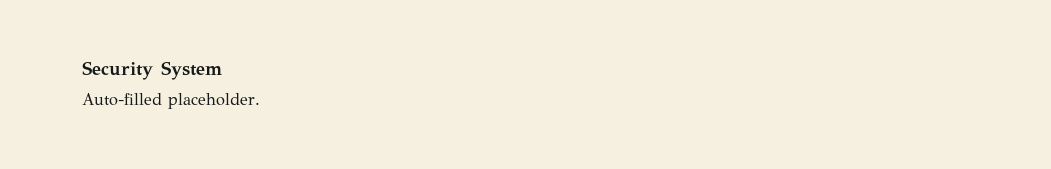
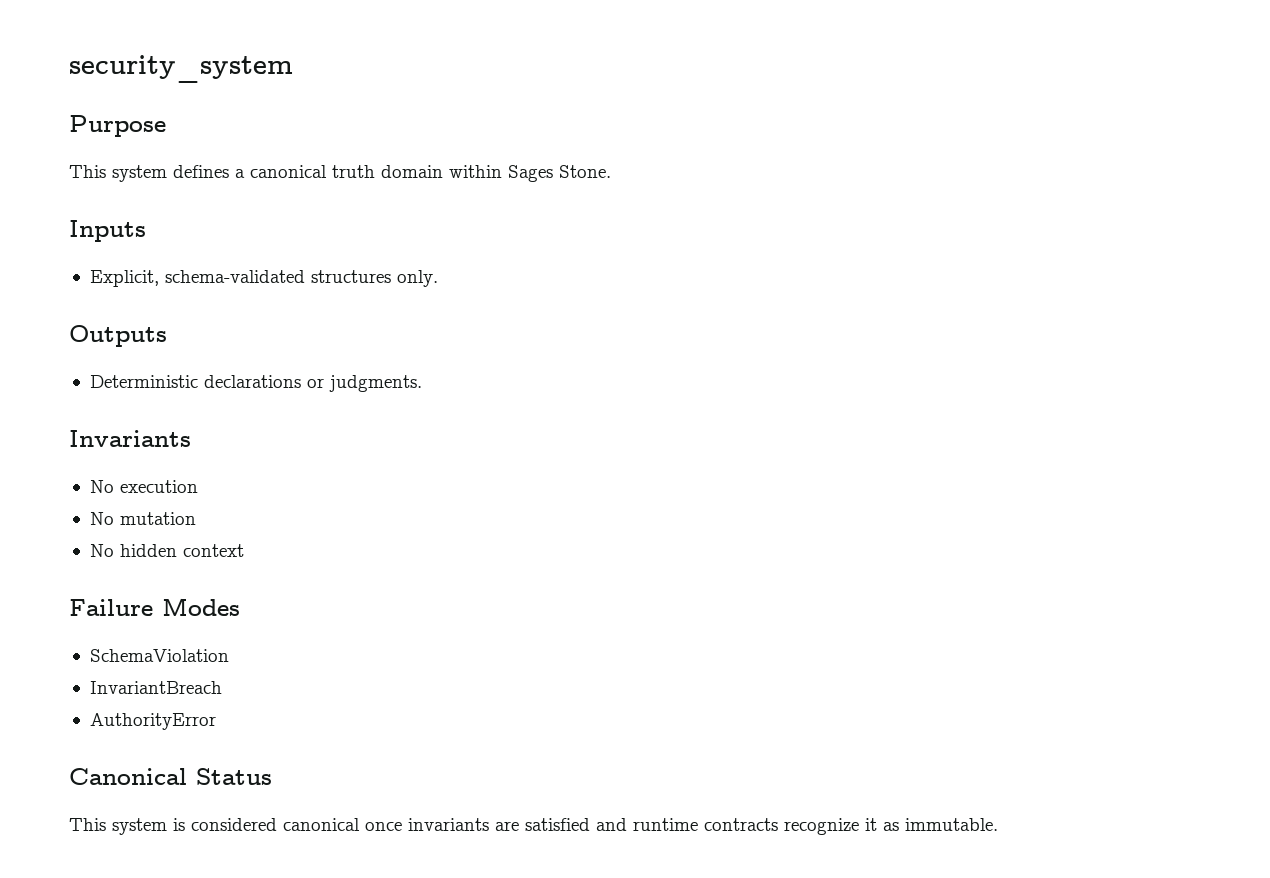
- Security System
- Auto-filled placeholder.
+ security_system
+ Purpose
+ This system defines a canonical truth domain within Sages Stone.
+ Inputs
+ Explicit, schema-validated structures only.
+ Outputs
+ Deterministic declarations or judgments.
+ Invariants
+ No execution
+ No mutation
+ No hidden context
+ Failure Modes
+ SchemaViolation
+ InvariantBreach
+ AuthorityError
+ Canonical Status
+ This system is considered canonical once invariants are satisfied and runtime contracts recognize it as immutable.

